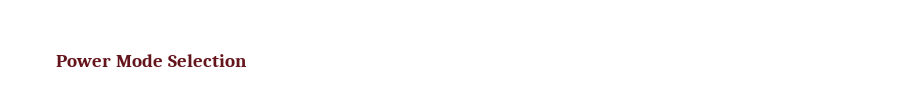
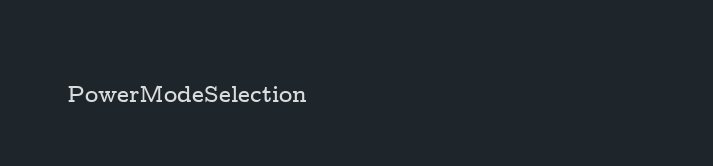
- Power Mode Selection
+ PowerModeSelection

